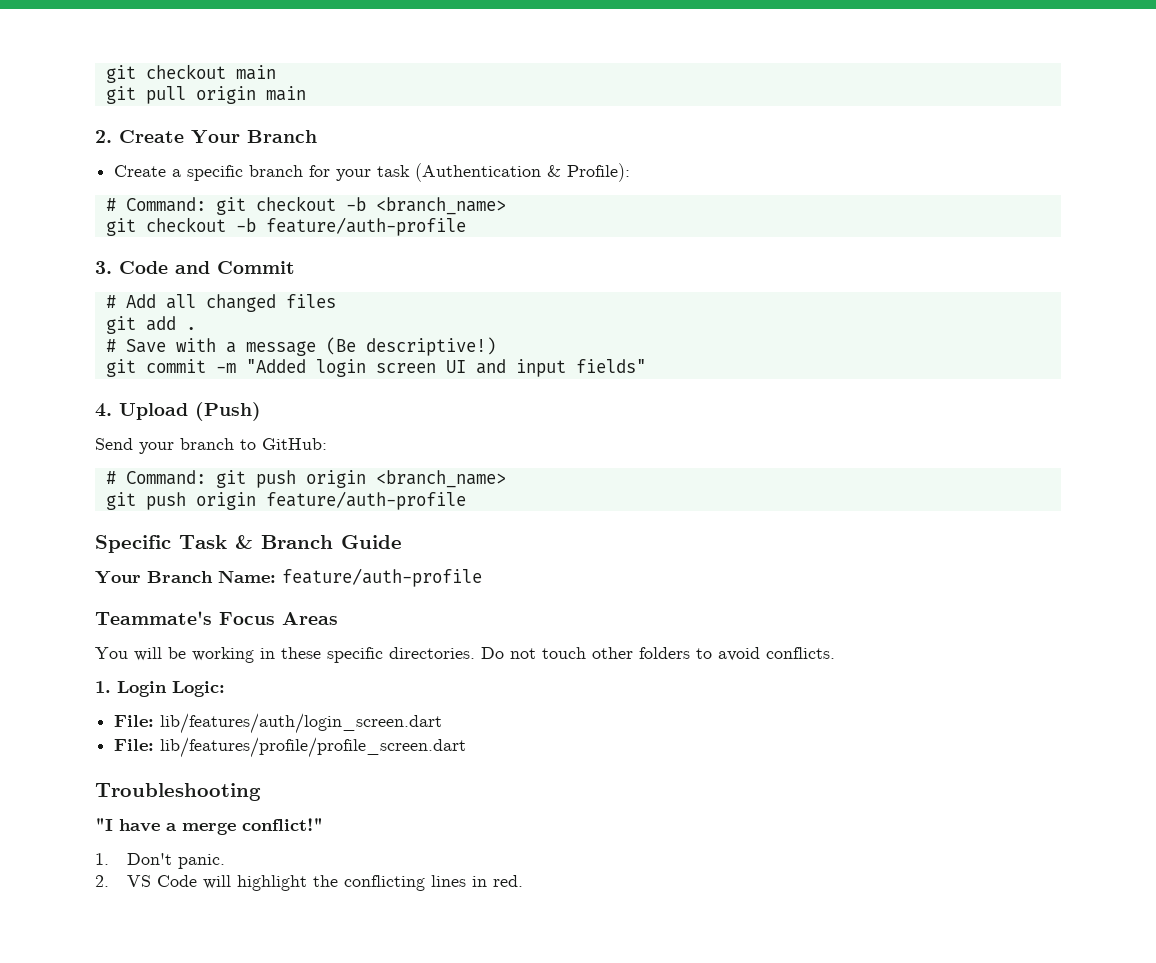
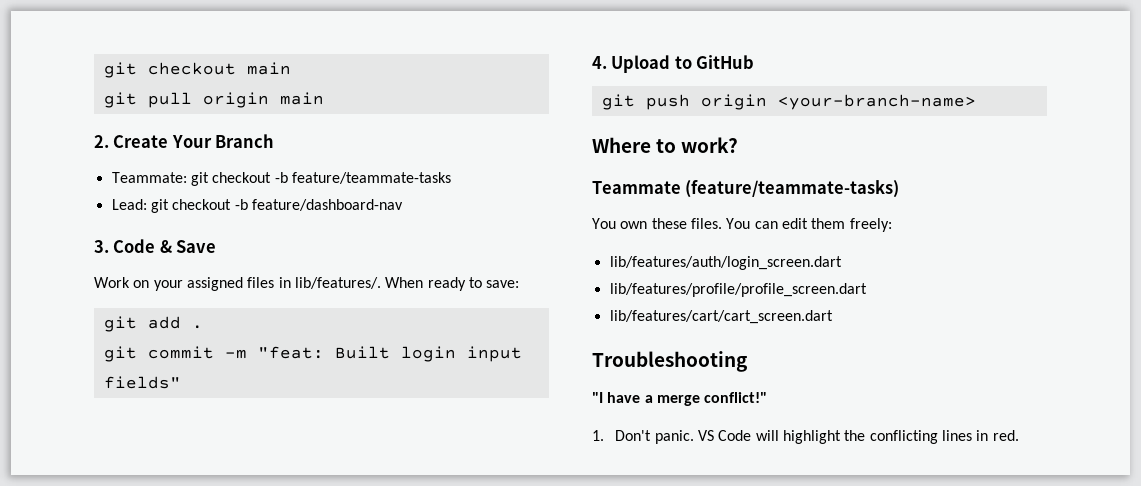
- Create a specific branch for your task (Authentication & Profile):
- # Command: git checkout -b <branch_name>
- git checkout -b feature/auth-profile
+ Teammate: git checkout -b feature/teammate-tasks
+ Lead: git checkout -b feature/dashboard-nav
- 3. Code and Commit
- # Add all changed files
+ 3. Code & Save
+ Work on your assigned files in lib/features/. When ready to save:
  git add .
- # Save with a message (Be descriptive!)
- git commit -m "Added login screen UI and input fields"
- 4. Upload (Push)
- Send your branch to GitHub:
- # Command: git push origin <branch_name>
- git push origin feature/auth-profile
- Specific Task & Branch Guide
- Your Branch Name: feature/auth-profile
- Teammate's Focus Areas
- You will be working in these specific directories. Do not touch other folders to avoid conflicts.
- 1. Login Logic:
- File: lib/features/auth/login_screen.dart
+ git commit -m "feat: Built login input fields"
+ 4. Upload to GitHub
+ git push origin <your-branch-name>
+ Where to work?
+ Teammate (feature/teammate-tasks)
+ You own these files. You can edit them freely:
+ lib/features/auth/login_screen.dart
- File: lib/features/profile/profile_screen.dart
+ lib/features/profile/profile_screen.dart
+ lib/features/cart/cart_screen.dart
- 1. Don't panic.
- 2. VS Code will highlight the conflicting lines in red.
+ 1. Don't panic. VS Code will highlight the conflicting lines in red.

